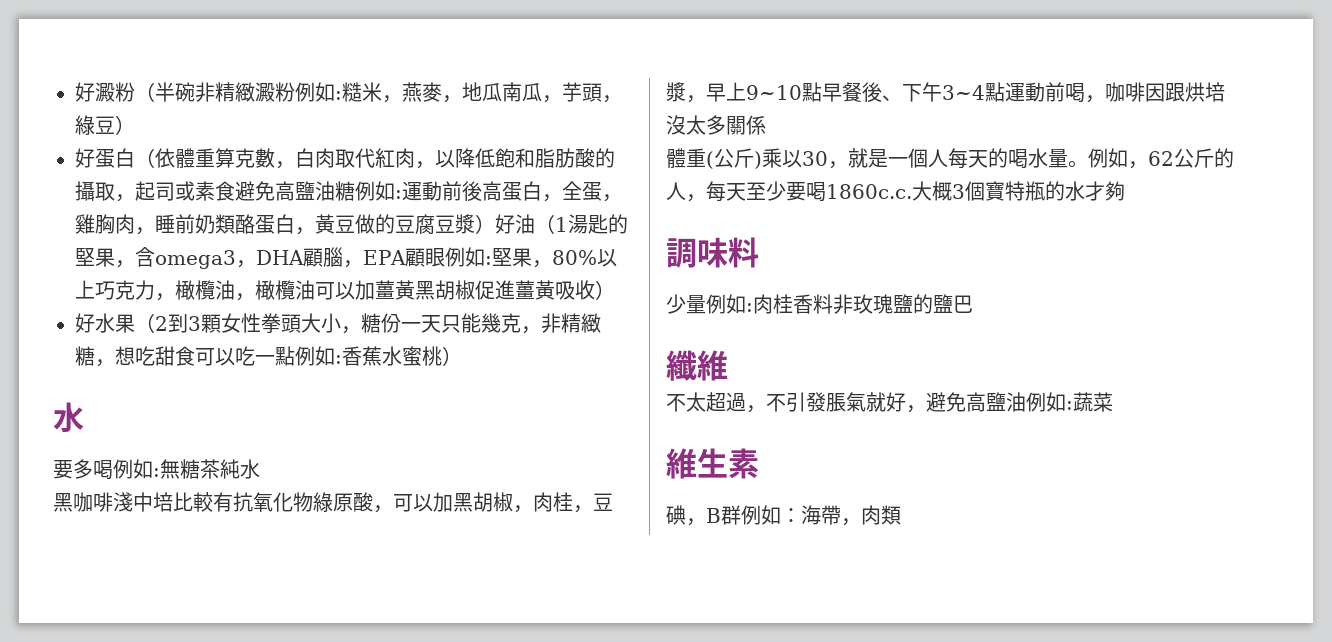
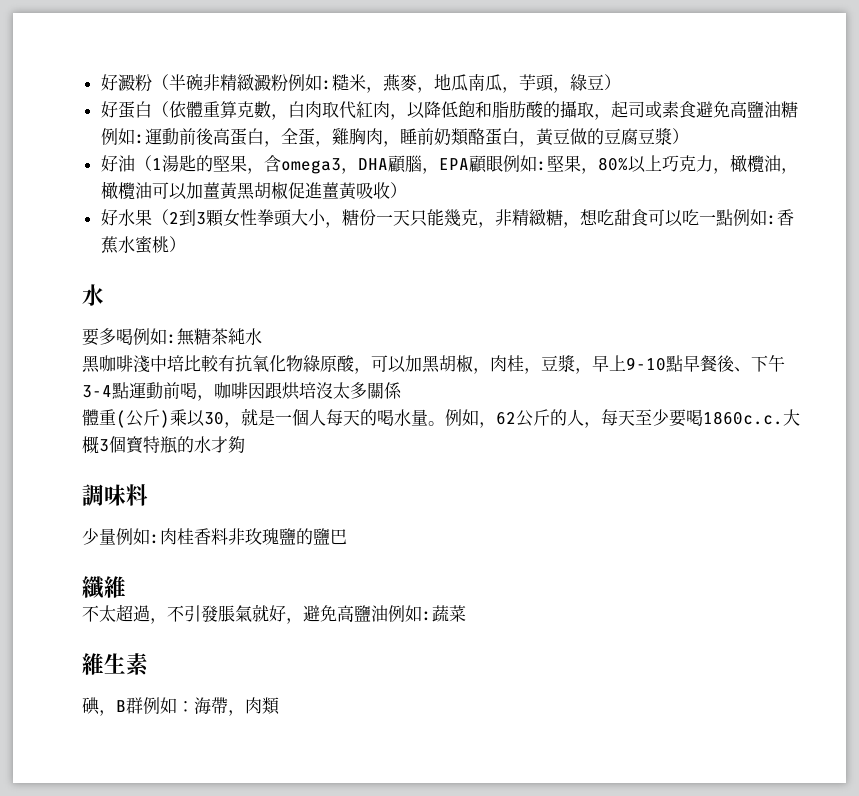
- 運動前後高蛋白，全蛋，雞胸肉，睡前奶類酪蛋白，黃豆做的豆腐豆漿）好油（1湯匙的堅果，含omega3，DHA顧腦，EPA顧眼例如:
+ 運動前後高蛋白，全蛋，雞胸肉，睡前奶類酪蛋白，黃豆做的豆腐豆漿）
+ 好油（1湯匙的堅果，含omega3，DHA顧腦，EPA顧眼例如:
- 黑咖啡淺中培比較有抗氧化物綠原酸，可以加黑胡椒，肉桂，豆漿，早上9~10點早餐後、下午3~4點運動前喝，咖啡因跟烘培沒太多關係
+ 黑咖啡淺中培比較有抗氧化物綠原酸，可以加黑胡椒，肉桂，豆漿，早上9-10點早餐後、下午3-4點運動前喝，咖啡因跟烘培沒太多關係

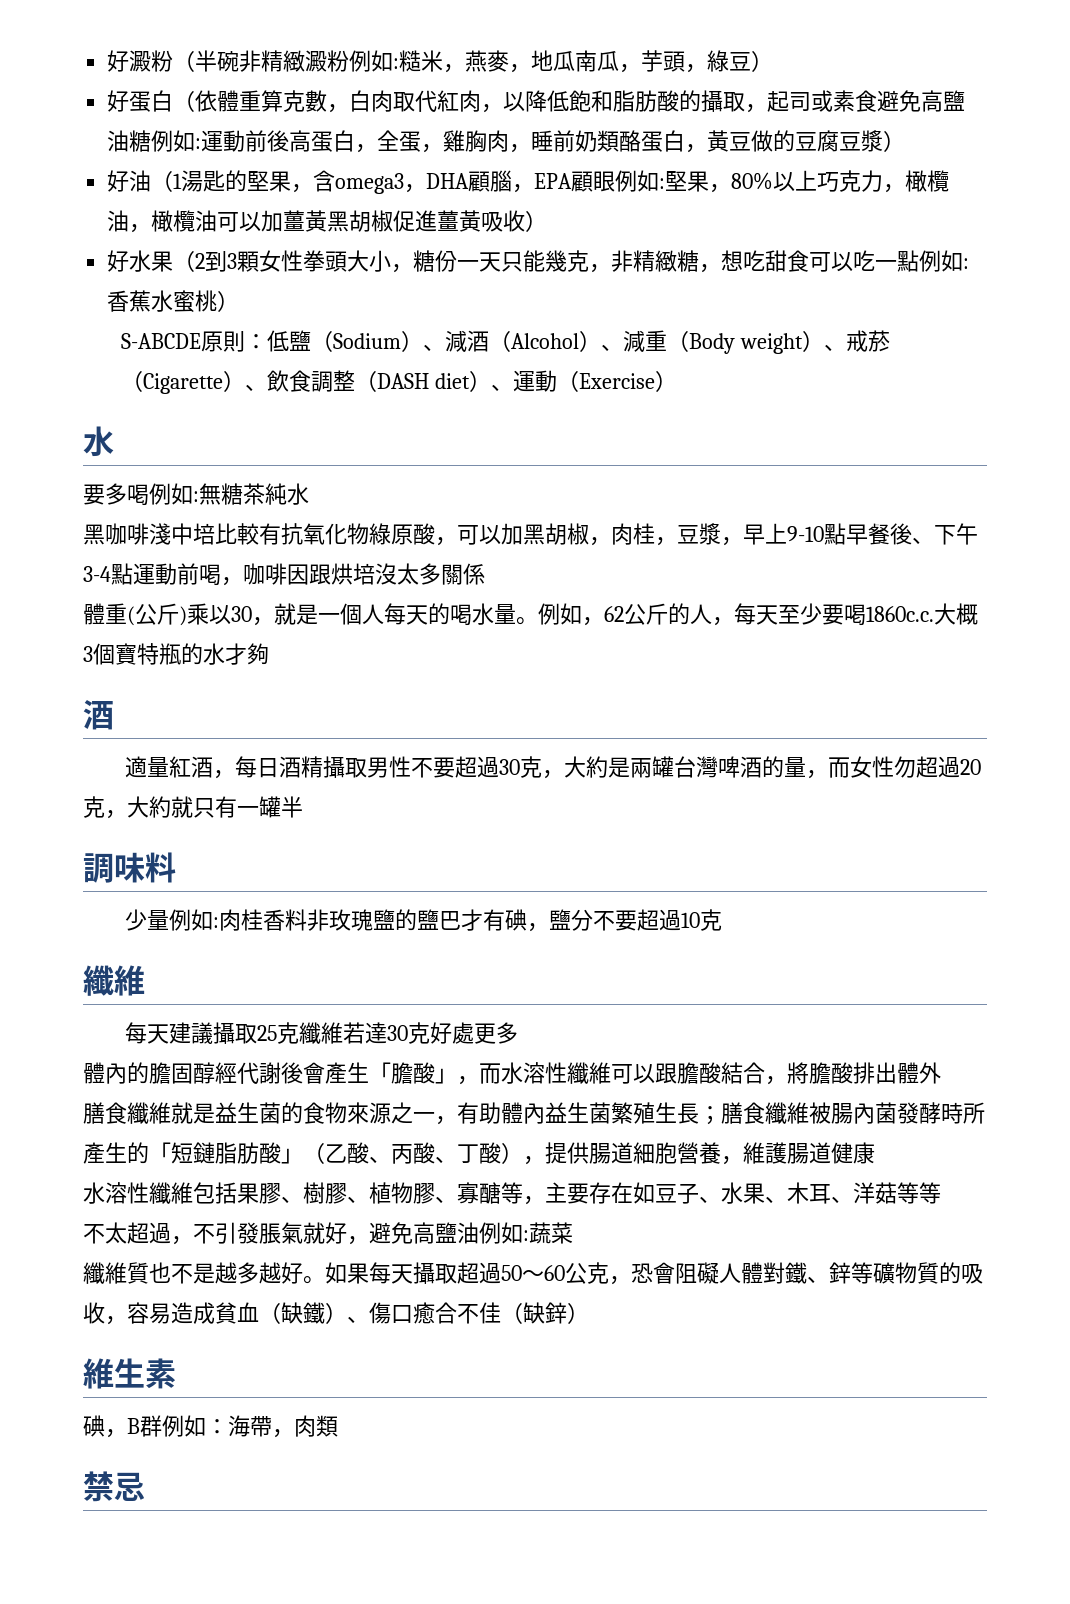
+ S-ABCDE原則：低鹽（Sodium）、減酒（Alcohol）、減重（Body weight）、戒菸（Cigarette）、飲食調整（DASH diet）、運動（Exercise）
  例如，62公斤的人，每天至少要喝1860c.c.大概3個寶特瓶的水才夠
+ 酒
+ 適量紅酒，每日酒精攝取男性不要超過30克，大約是兩罐台灣啤酒的量，而女性勿超過20克，大約就只有一罐半
- 少量例如:肉桂香料非玫瑰鹽的鹽巴
+ 少量例如:肉桂香料非玫瑰鹽的鹽巴才有碘，鹽分不要超過10克
  纖維
+ 每天建議攝取25克纖維若達30克好處更多
+ 體內的膽固醇經代謝後會產生「膽酸」，而水溶性纖維可以跟膽酸結合，將膽酸排出體外
+ 膳食纖維就是益生菌的食物來源之一，有助體內益生菌繁殖生長；膳食纖維被腸內菌發酵時所產生的「短鏈脂肪酸」（乙酸、丙酸、丁酸），提供腸道細胞營養，維護腸道健康
+ 水溶性纖維包括果膠、樹膠、植物膠、寡醣等，主要存在如豆子、水果、木耳、洋菇等等
+ 纖維質也不是越多越好。如果每天攝取超過50～60公克，恐會阻礙人體對鐵、鋅等礦物質的吸收，容易造成貧血（缺鐵）、傷口癒合不佳（缺鋅）
+ 禁忌

